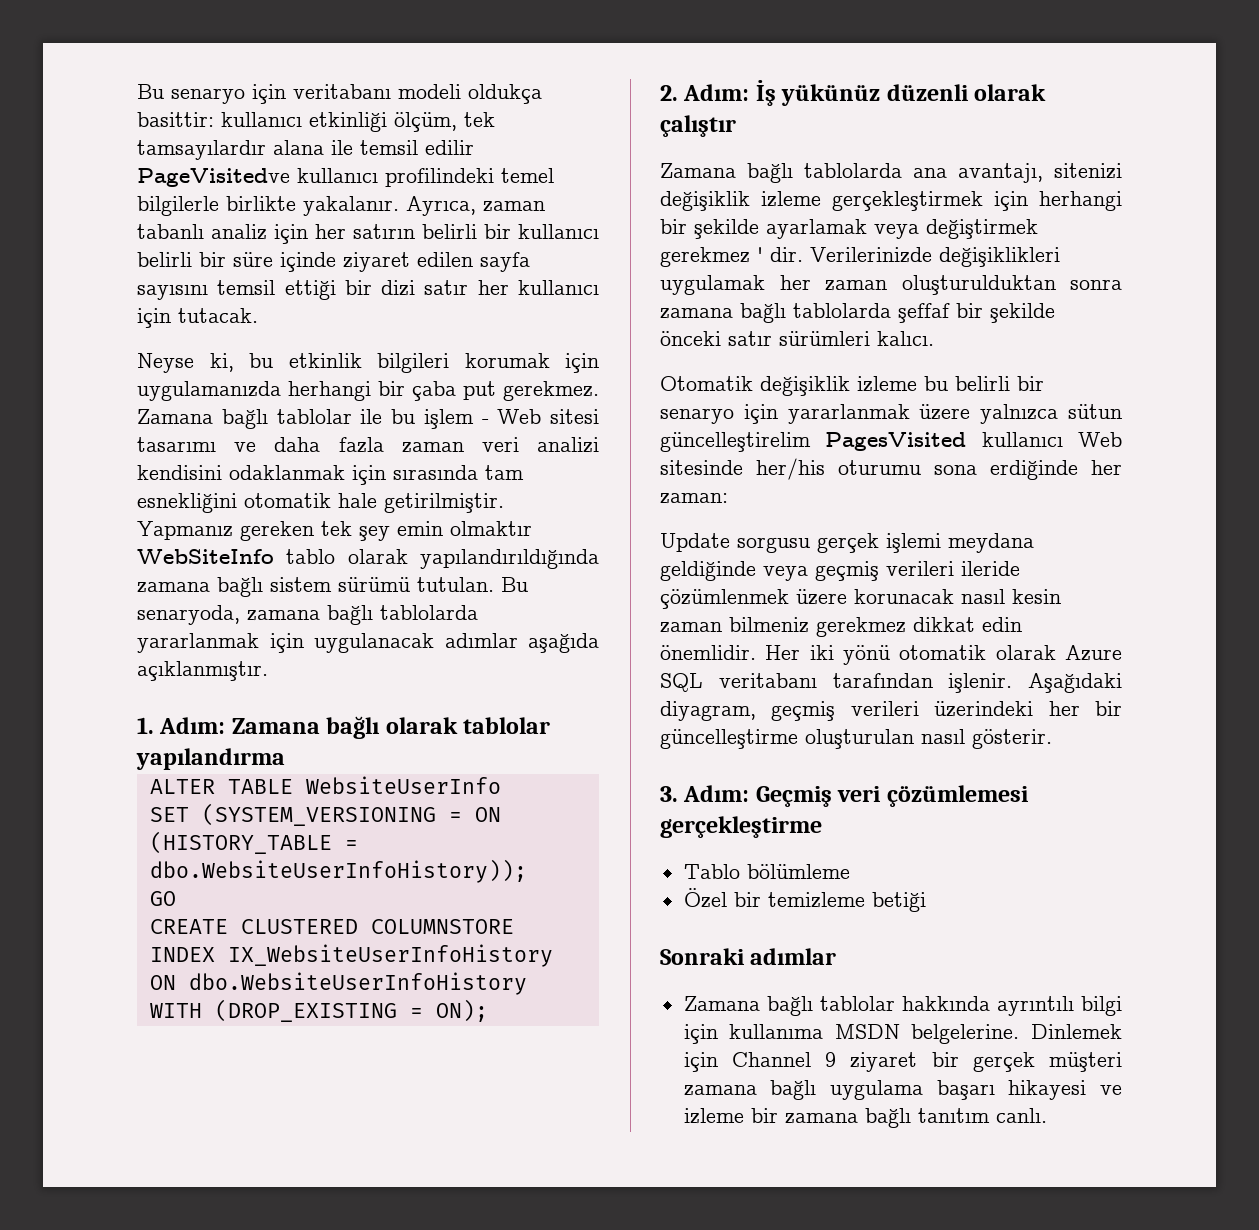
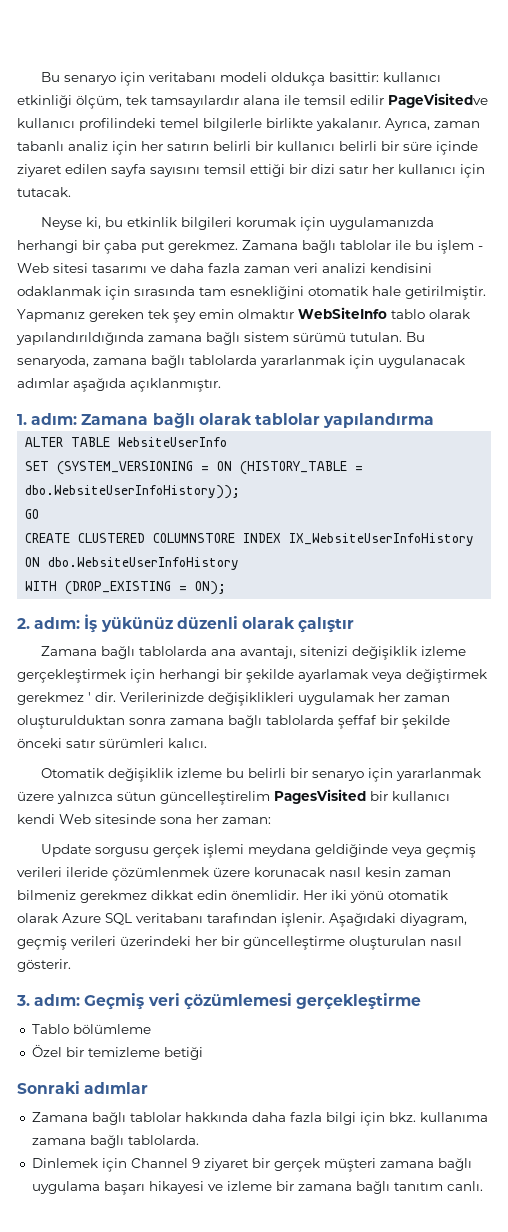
- 1. Adım: Zamana bağlı olarak tablolar yapılandırma
+ 1. adım: Zamana bağlı olarak tablolar yapılandırma
- 2. Adım: İş yükünüz düzenli olarak çalıştır
+ 2. adım: İş yükünüz düzenli olarak çalıştır
- Otomatik değişiklik izleme bu belirli bir senaryo için yararlanmak üzere yalnızca sütun güncelleştirelim PagesVisited kullanıcı Web sitesinde her/his oturumu sona erdiğinde her zaman:
+ Otomatik değişiklik izleme bu belirli bir senaryo için yararlanmak üzere yalnızca sütun güncelleştirelim PagesVisited bir kullanıcı kendi Web sitesinde sona her zaman:
- 3. Adım: Geçmiş veri çözümlemesi gerçekleştirme
+ 3. adım: Geçmiş veri çözümlemesi gerçekleştirme
- Zamana bağlı tablolar hakkında ayrıntılı bilgi için kullanıma MSDN belgelerine. Dinlemek için Channel 9 ziyaret bir gerçek müşteri zamana bağlı uygulama başarı hikayesi ve izleme bir zamana bağlı tanıtım canlı.
+ Zamana bağlı tablolar hakkında daha fazla bilgi için bkz. kullanıma zamana bağlı tablolarda.
+ Dinlemek için Channel 9 ziyaret bir gerçek müşteri zamana bağlı uygulama başarı hikayesi ve izleme bir zamana bağlı tanıtım canlı.

